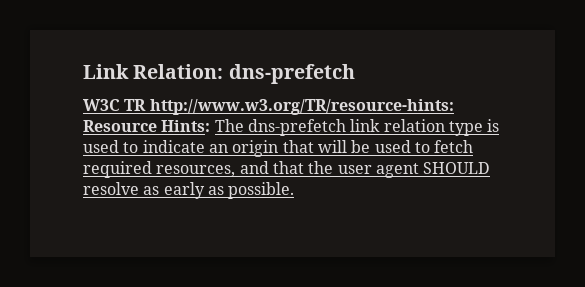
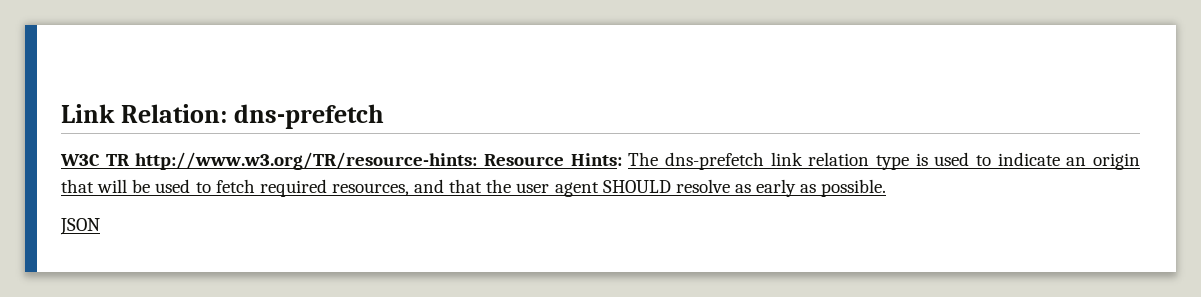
+ JSON

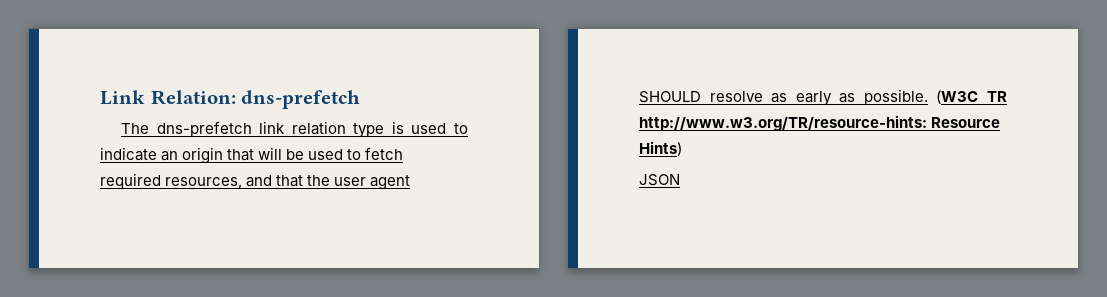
- W3C TR http://www.w3.org/TR/resource-hints: Resource Hints: The dns-prefetch link relation type is used to indicate an origin that will be used to fetch required resources, and that the user agent SHOULD resolve as early as possible.
+ The dns-prefetch link relation type is used to indicate an origin that will be used to fetch required resources, and that the user agent SHOULD resolve as early as possible. (W3C TR http://www.w3.org/TR/resource-hints: Resource Hints)

